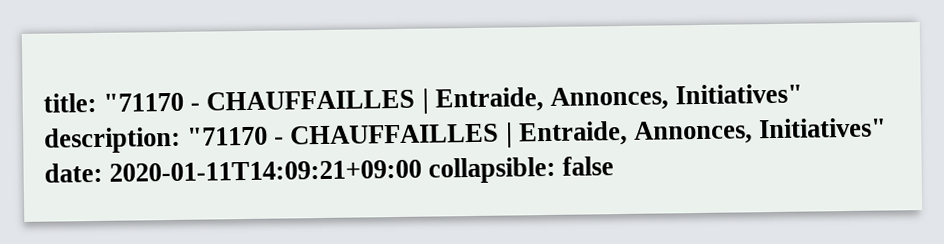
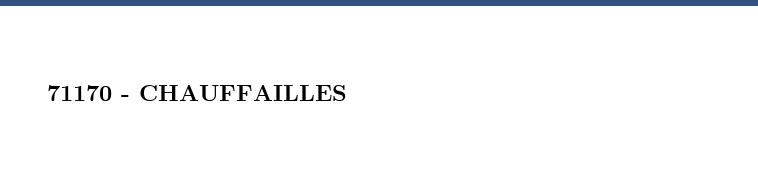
- title: "71170 - CHAUFFAILLES | Entraide, Annonces, Initiatives" description: "71170 - CHAUFFAILLES | Entraide, Annonces, Initiatives" date: 2020-01-11T14:09:21+09:00 collapsible: false
+ 71170 - CHAUFFAILLES

